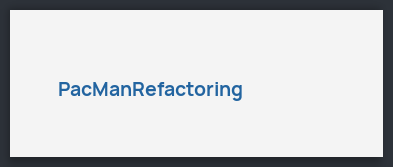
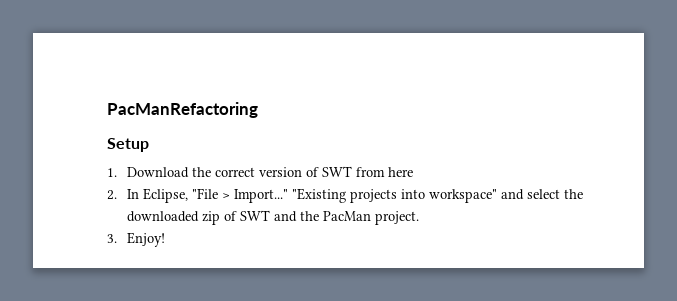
+ Setup
+ 1. Download the correct version of SWT from here
+ 2. In Eclipse, "File > Import..." "Existing projects into workspace" and select the downloaded zip of SWT and the PacMan project.
+ 3. Enjoy!

